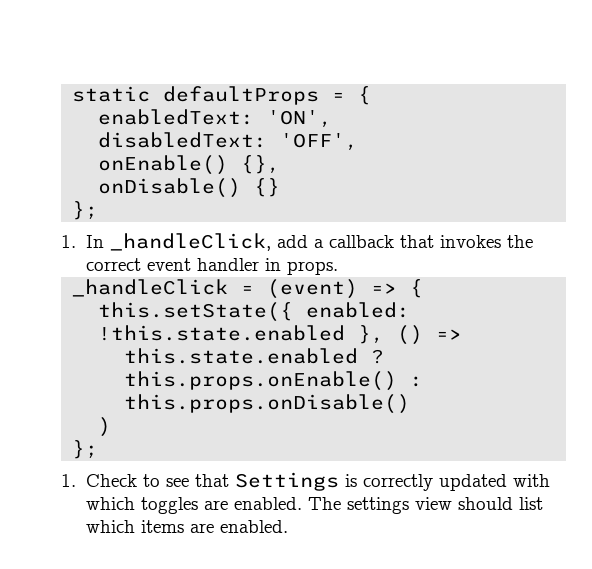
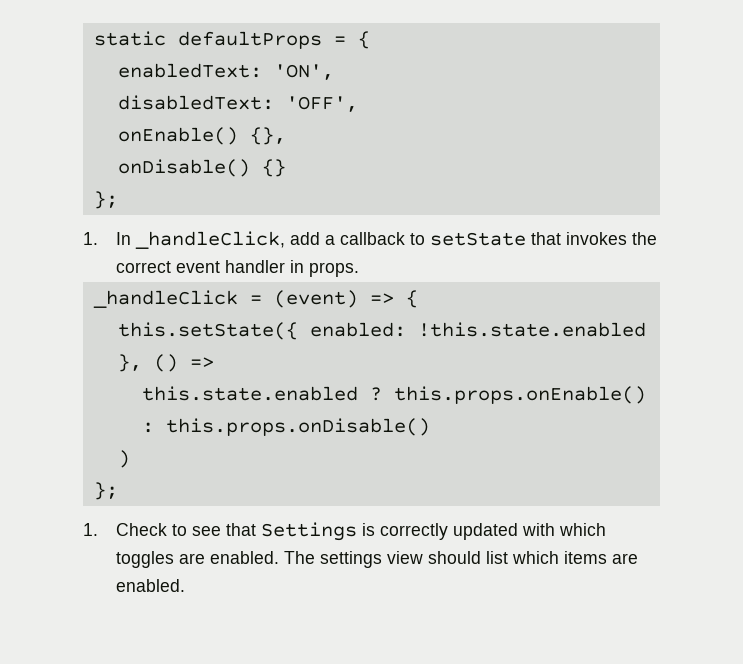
- 1. In _handleClick, add a callback that invokes the correct event handler in props.
+ 1. In _handleClick, add a callback to setState that invokes the correct event handler in props.

